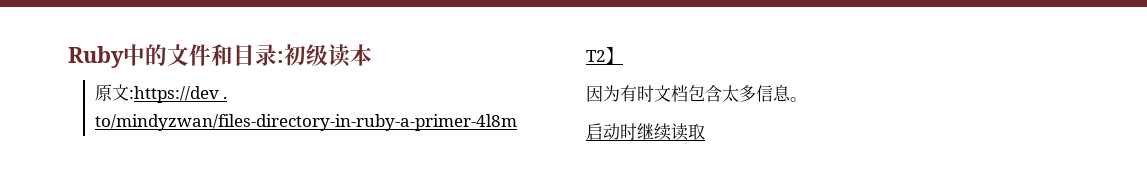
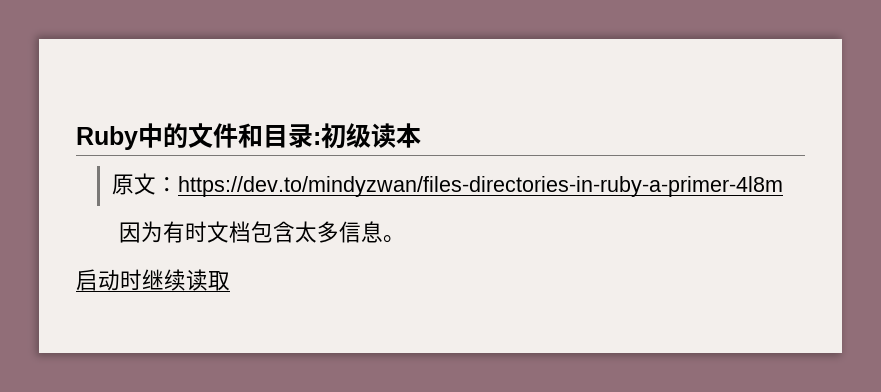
- 原文:https://dev . to/mindyzwan/files-directory-in-ruby-a-primer-4l8m
- T2】
+ 原文：https://dev.to/mindyzwan/files-directories-in-ruby-a-primer-4l8m

